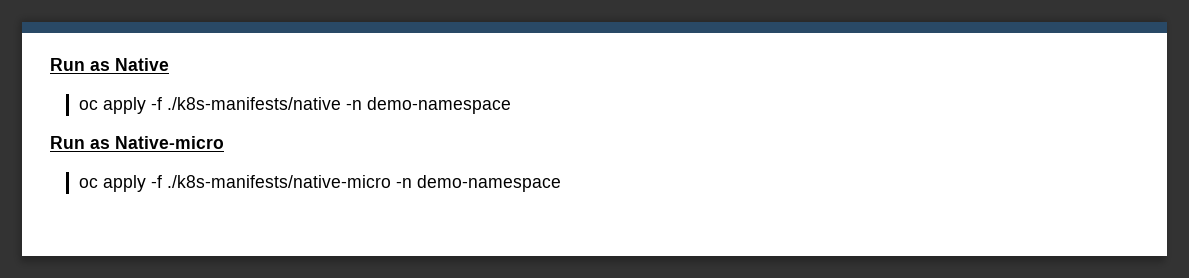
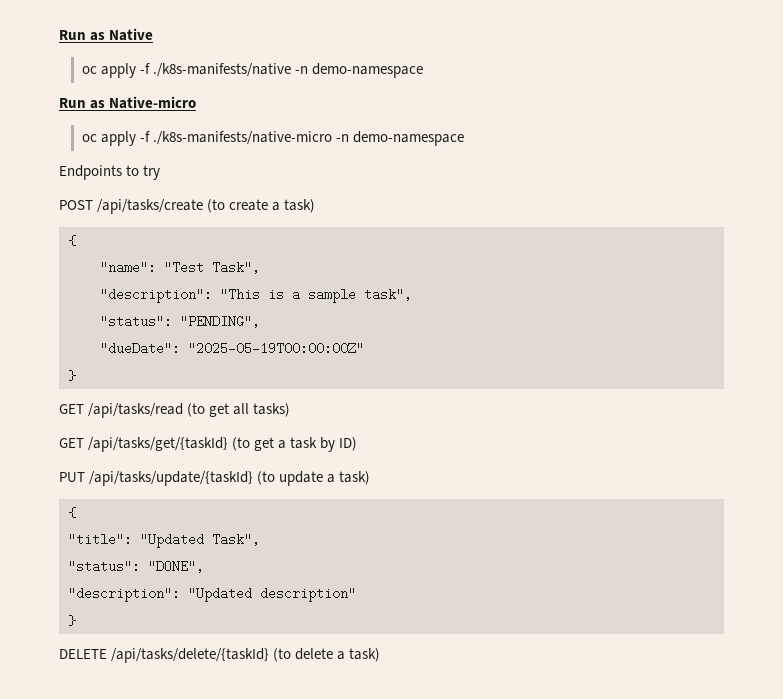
+ Endpoints to try
+ POST /api/tasks/create (to create a task)
+ {
+ "name": "Test Task",
+ "description": "This is a sample task",
+ "status": "PENDING",
+ "dueDate": "2025-05-19T00:00:00Z"
+ }
+ GET /api/tasks/read (to get all tasks)
+ GET /api/tasks/get/{taskId} (to get a task by ID)
+ PUT /api/tasks/update/{taskId} (to update a task)
+ {
+ "title": "Updated Task",
+ "status": "DONE",
+ "description": "Updated description"
+ }
+ DELETE /api/tasks/delete/{taskId} (to delete a task)

